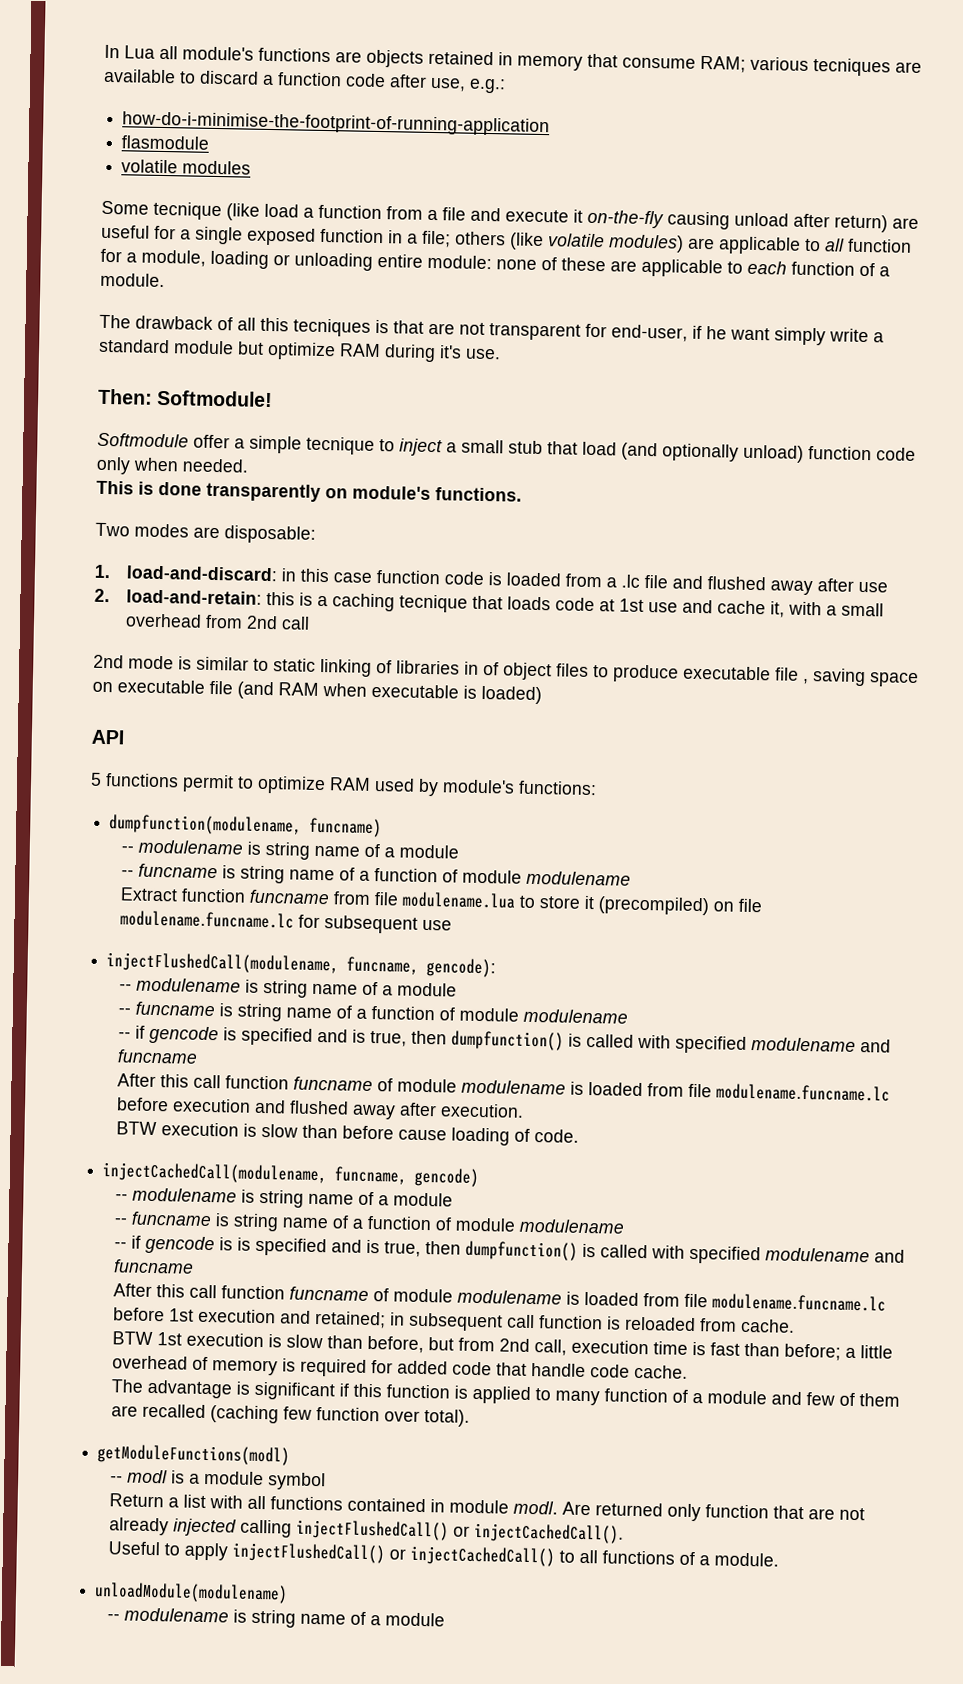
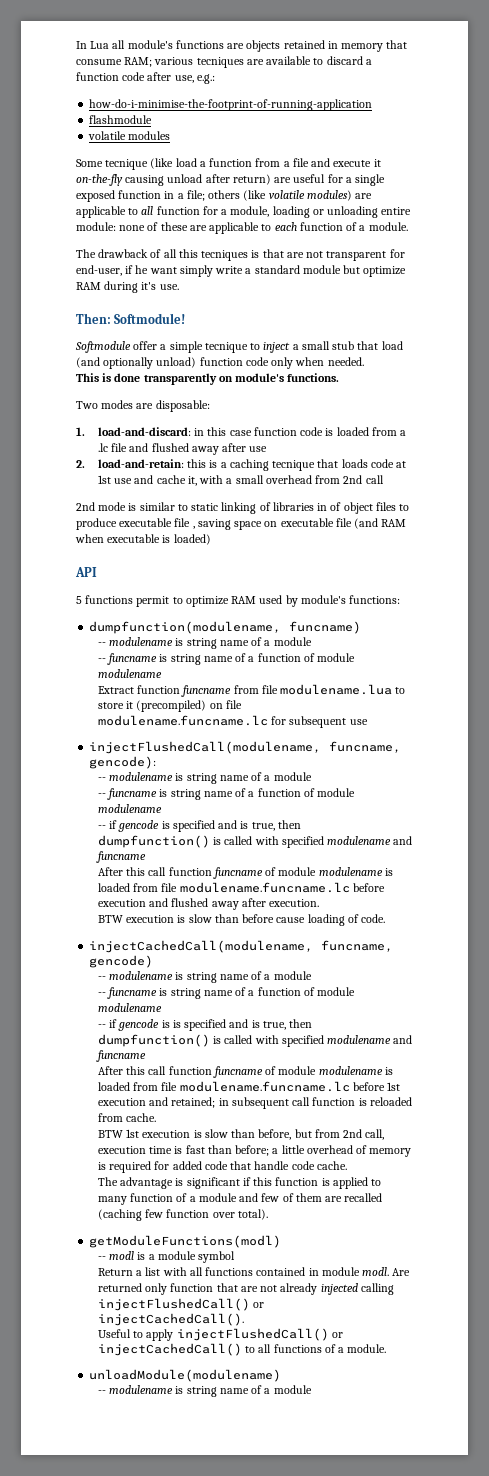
- flasmodule
+ flashmodule

